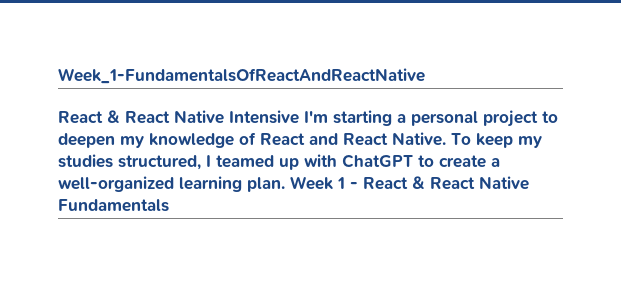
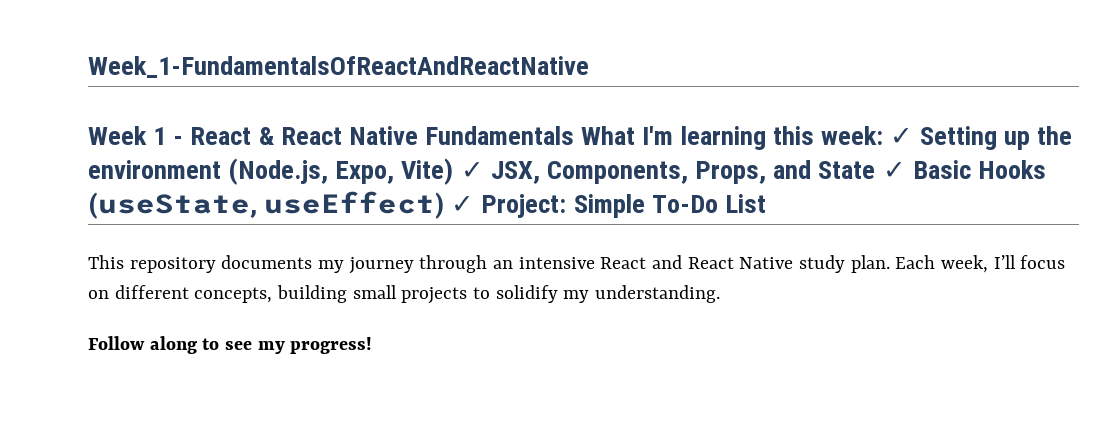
- React & React Native Intensive I'm starting a personal project to deepen my knowledge of React and React Native. To keep my studies structured, I teamed up with ChatGPT to create a well-organized learning plan. Week 1 - React & React Native Fundamentals
+ Week 1 - React & React Native Fundamentals What I'm learning this week: ✓ Setting up the environment (Node.js, Expo, Vite) ✓ JSX, Components, Props, and State ✓ Basic Hooks (useState, useEffect) ✓ Project: Simple To-Do List
+ This repository documents my journey through an intensive React and React Native study plan. Each week, I’ll focus on different concepts, building small projects to solidify my understanding.
+ Follow along to see my progress!

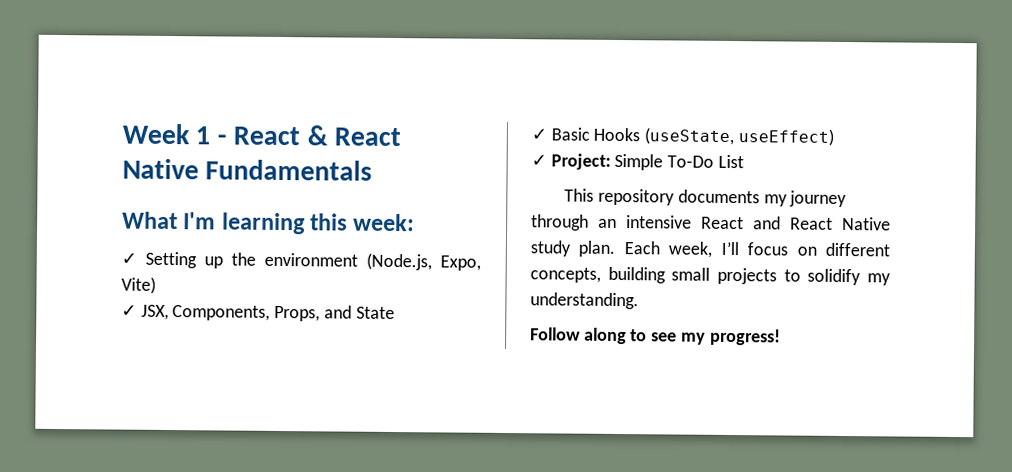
- Week_1-FundamentalsOfReactAndReactNative
- Week 1 - React & React Native Fundamentals What I'm learning this week: ✓ Setting up the environment (Node.js, Expo, Vite) ✓ JSX, Components, Props, and State ✓ Basic Hooks (useState, useEffect) ✓ Project: Simple To-Do List
+ Week 1 - React & React Native Fundamentals
+ What I'm learning this week:
+ ✓ Setting up the environment (Node.js, Expo, Vite)
+ ✓ JSX, Components, Props, and State
+ ✓ Basic Hooks (useState, useEffect)
+ ✓ Project: Simple To-Do List

